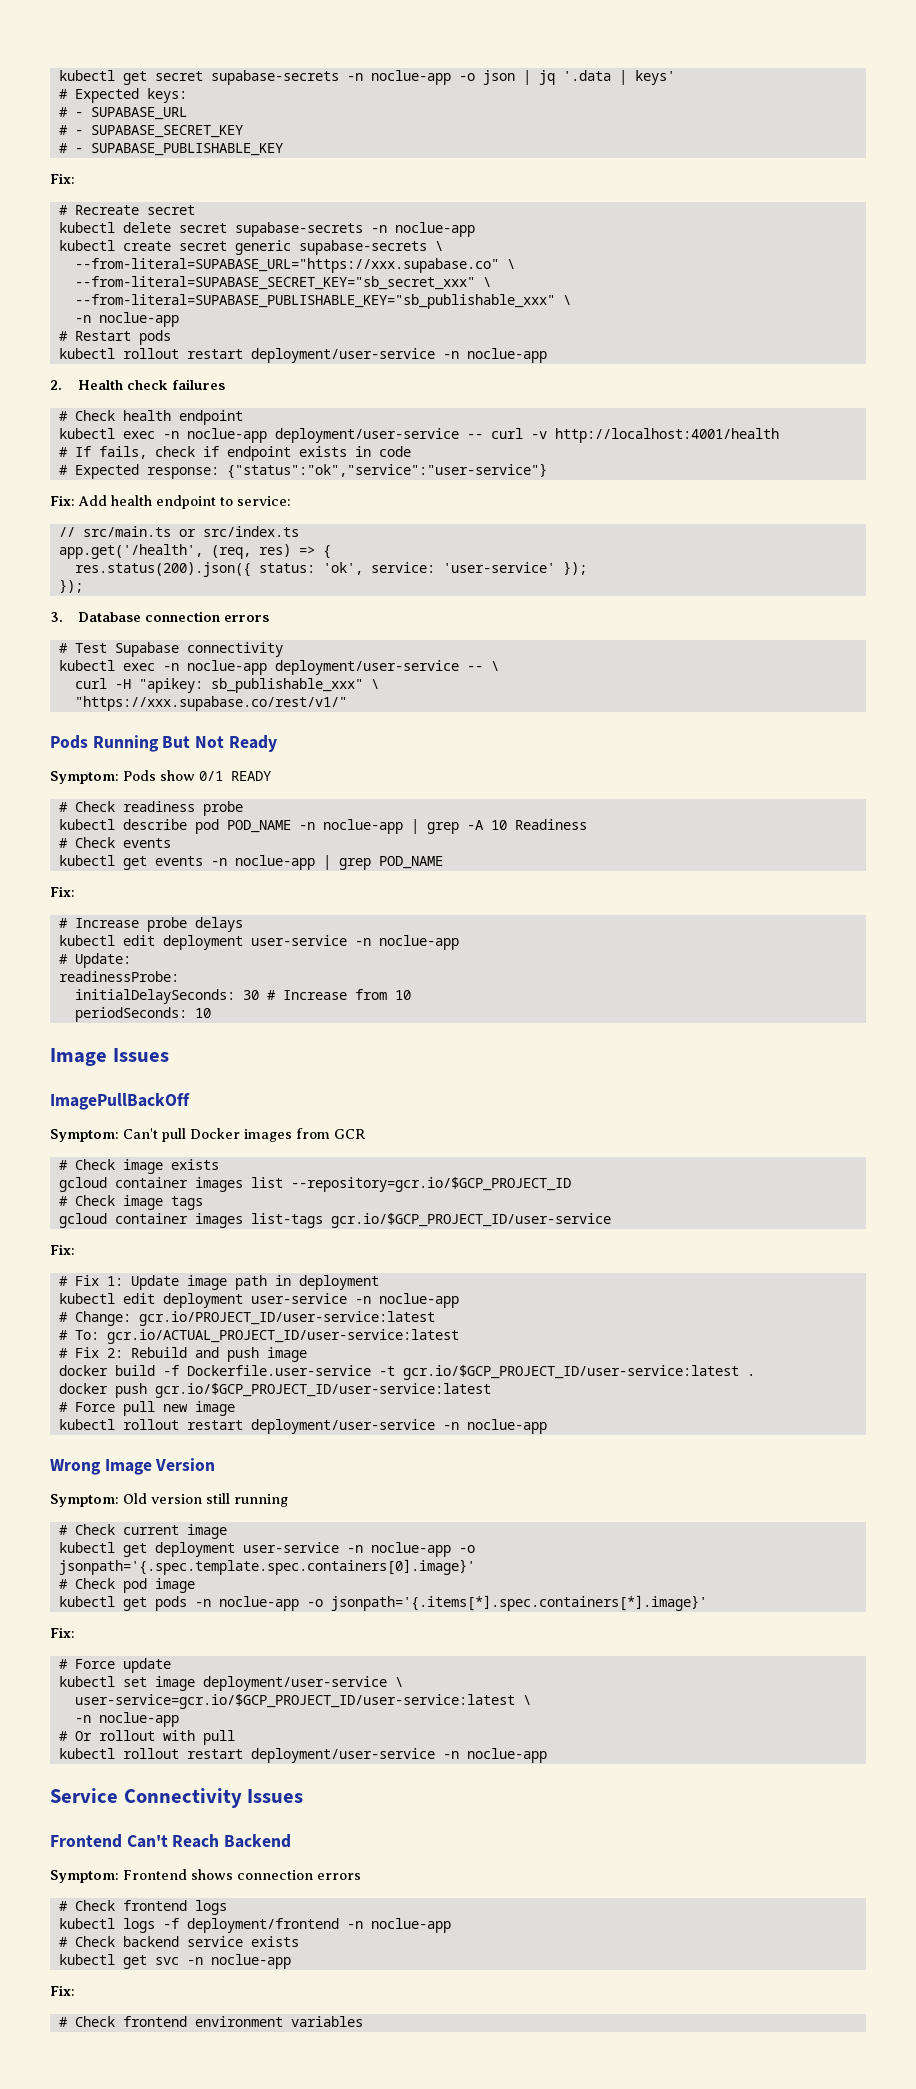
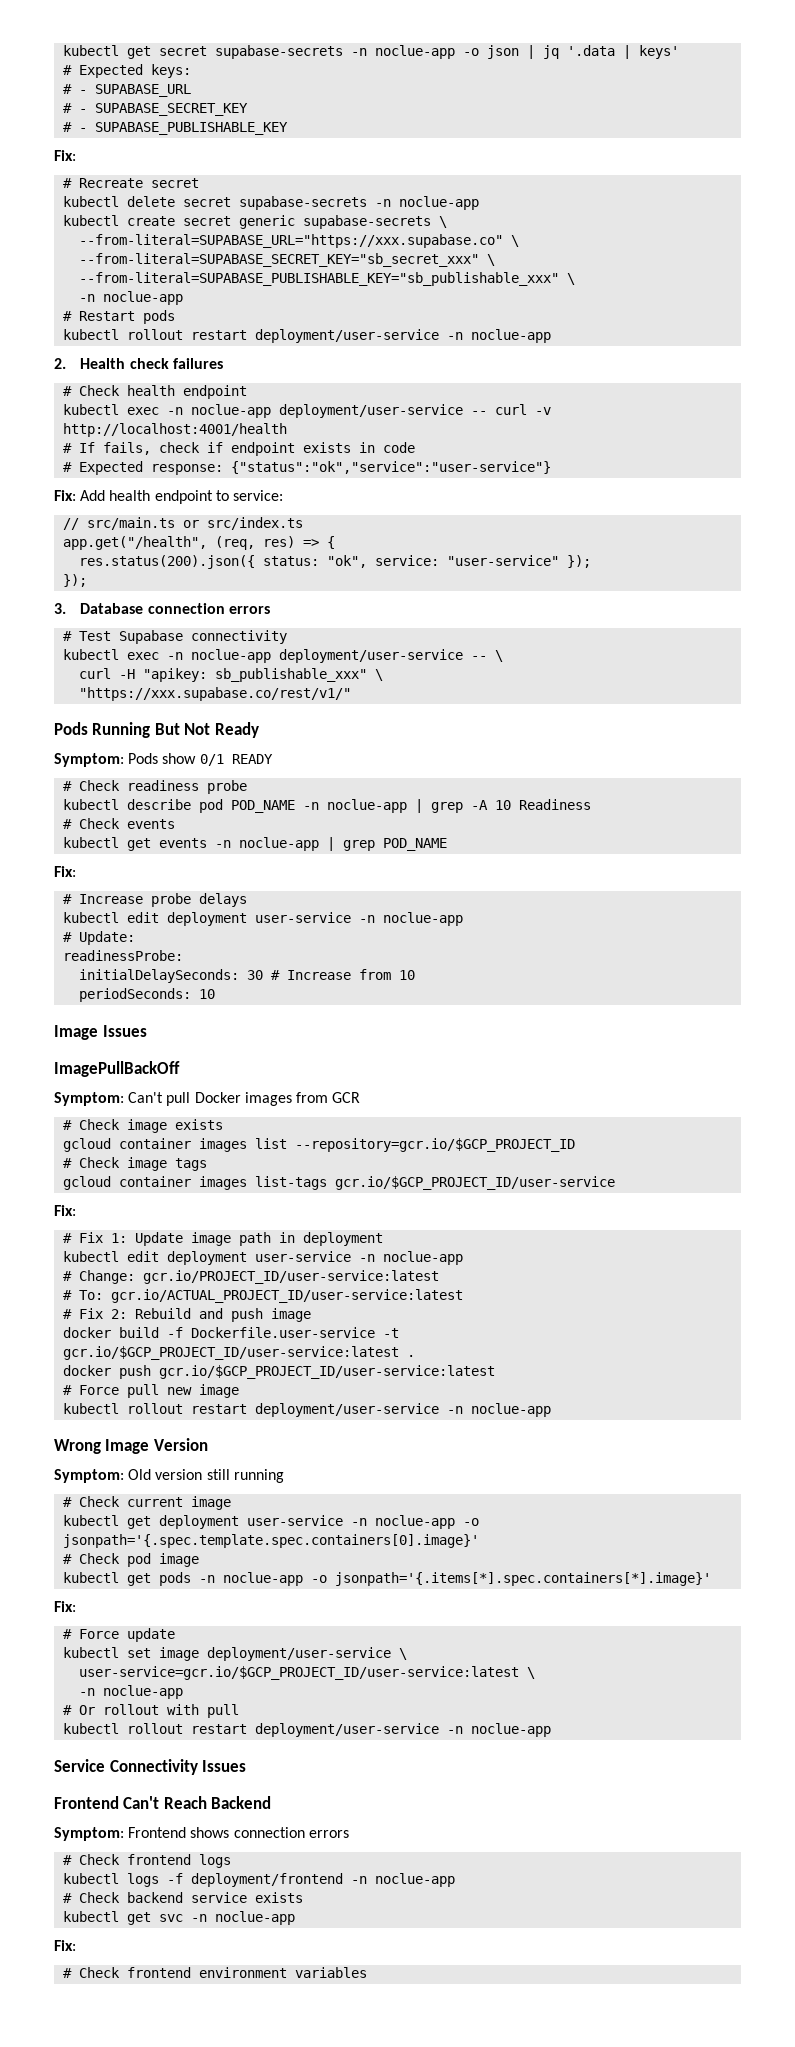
- app.get('/health', (req, res) => {
+ app.get("/health", (req, res) => {
- res.status(200).json({ status: 'ok', service: 'user-service' });
+ res.status(200).json({ status: "ok", service: "user-service" });

